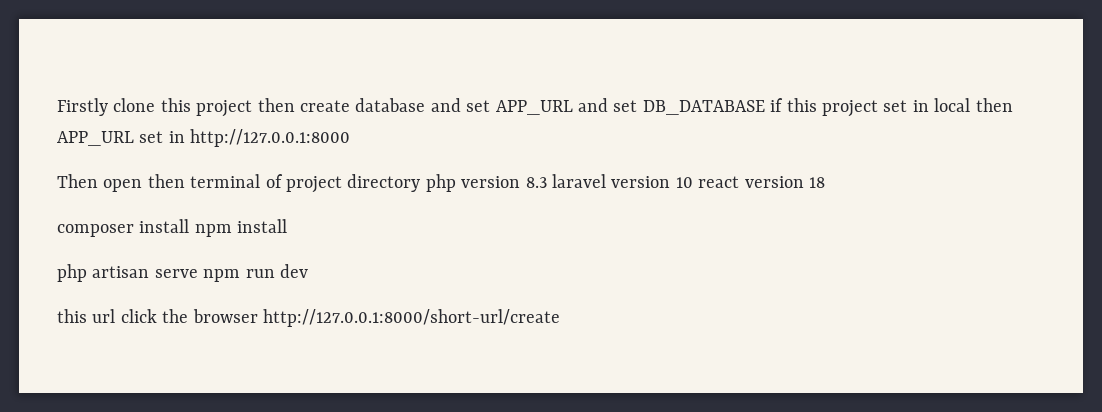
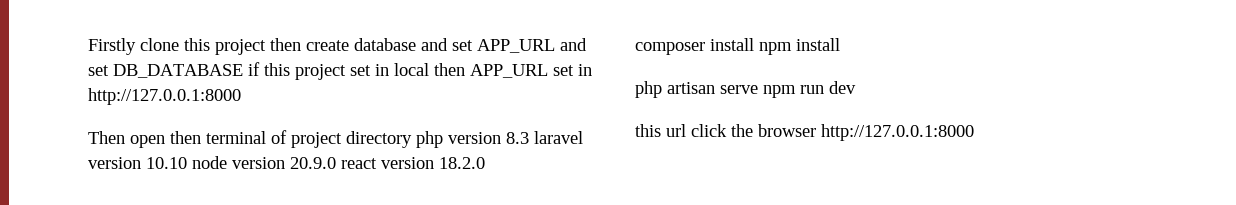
- Then open then terminal of project directory php version 8.3 laravel version 10 react version 18
+ Then open then terminal of project directory php version 8.3 laravel version 10.10 node version 20.9.0 react version 18.2.0
- this url click the browser http://127.0.0.1:8000/short-url/create
+ this url click the browser http://127.0.0.1:8000

